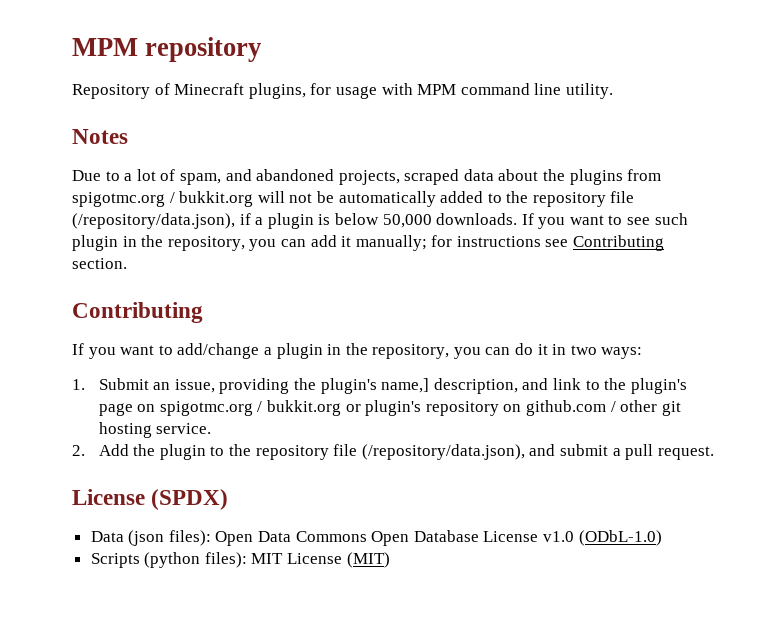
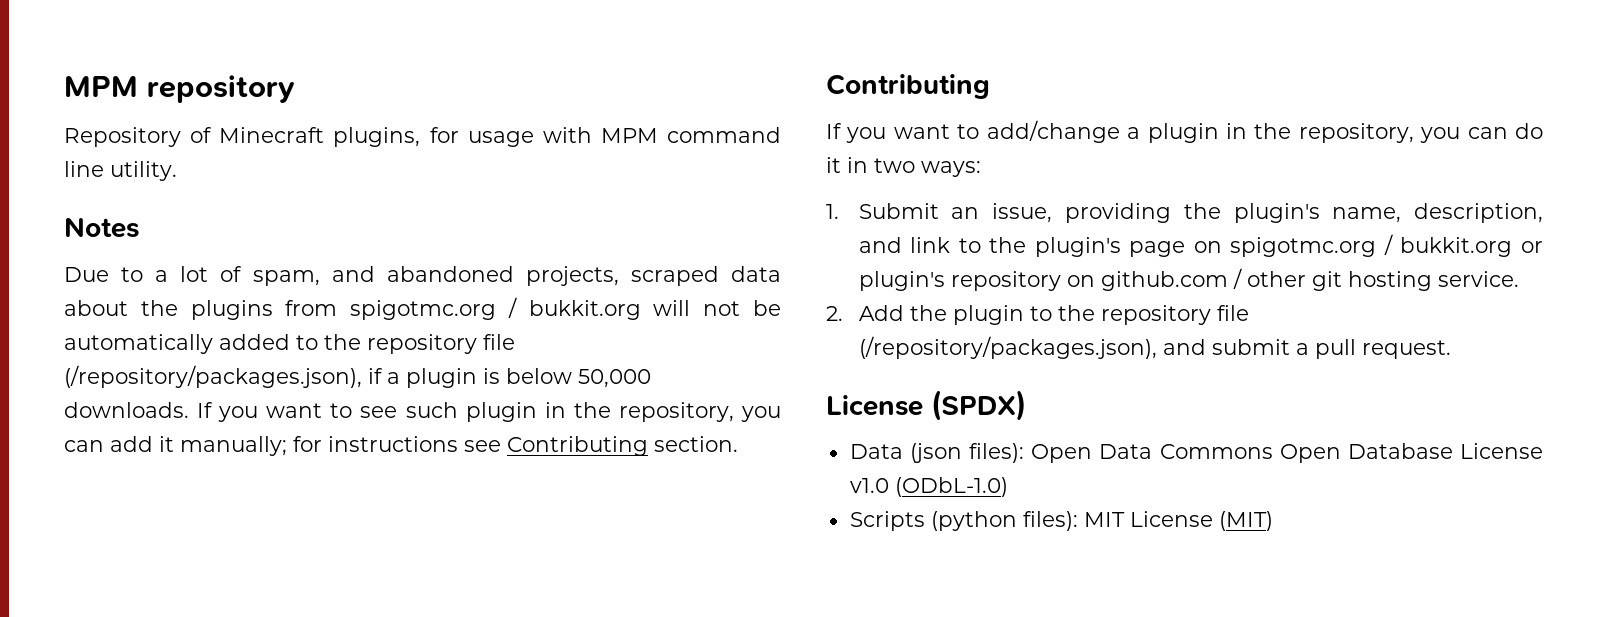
- Due to a lot of spam, and abandoned projects, scraped data about the plugins from spigotmc.org / bukkit.org will not be automatically added to the repository file (/repository/data.json), if a plugin is below 50,000 downloads.
+ Due to a lot of spam, and abandoned projects, scraped data about the plugins from spigotmc.org / bukkit.org will not be automatically added to the repository file (/repository/packages.json), if a plugin is below 50,000 downloads.
- 1. Submit an issue, providing the plugin's name,] description, and link to the plugin's page on spigotmc.org / bukkit.org or plugin's repository on github.com / other git hosting service.
+ 1. Submit an issue, providing the plugin's name, description, and link to the plugin's page on spigotmc.org / bukkit.org or plugin's repository on github.com / other git hosting service.
- 2. Add the plugin to the repository file (/repository/data.json), and submit a pull request.
+ 2. Add the plugin to the repository file (/repository/packages.json), and submit a pull request.

